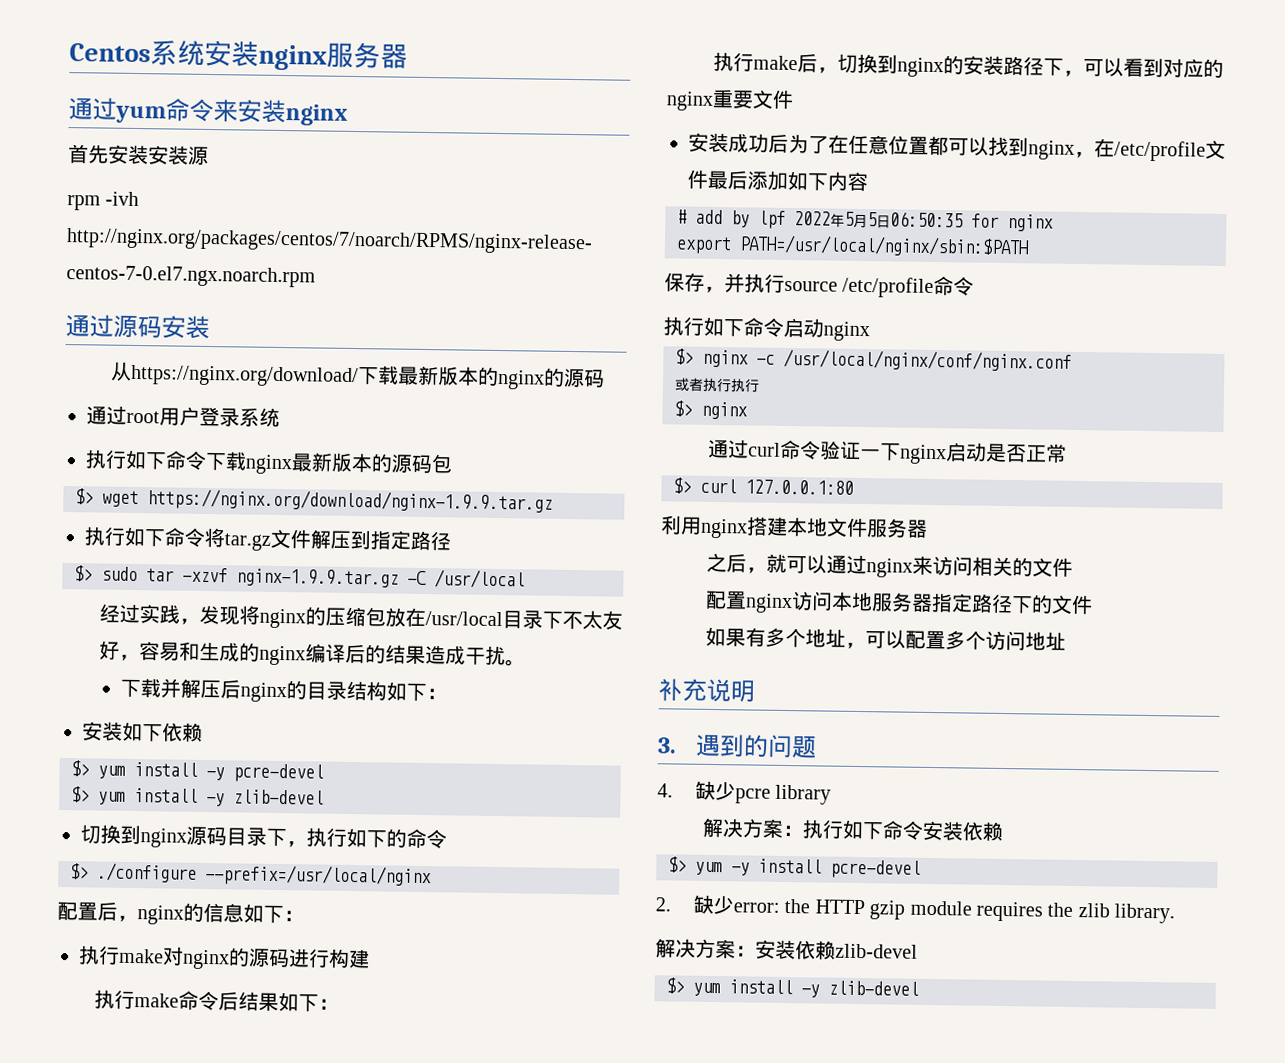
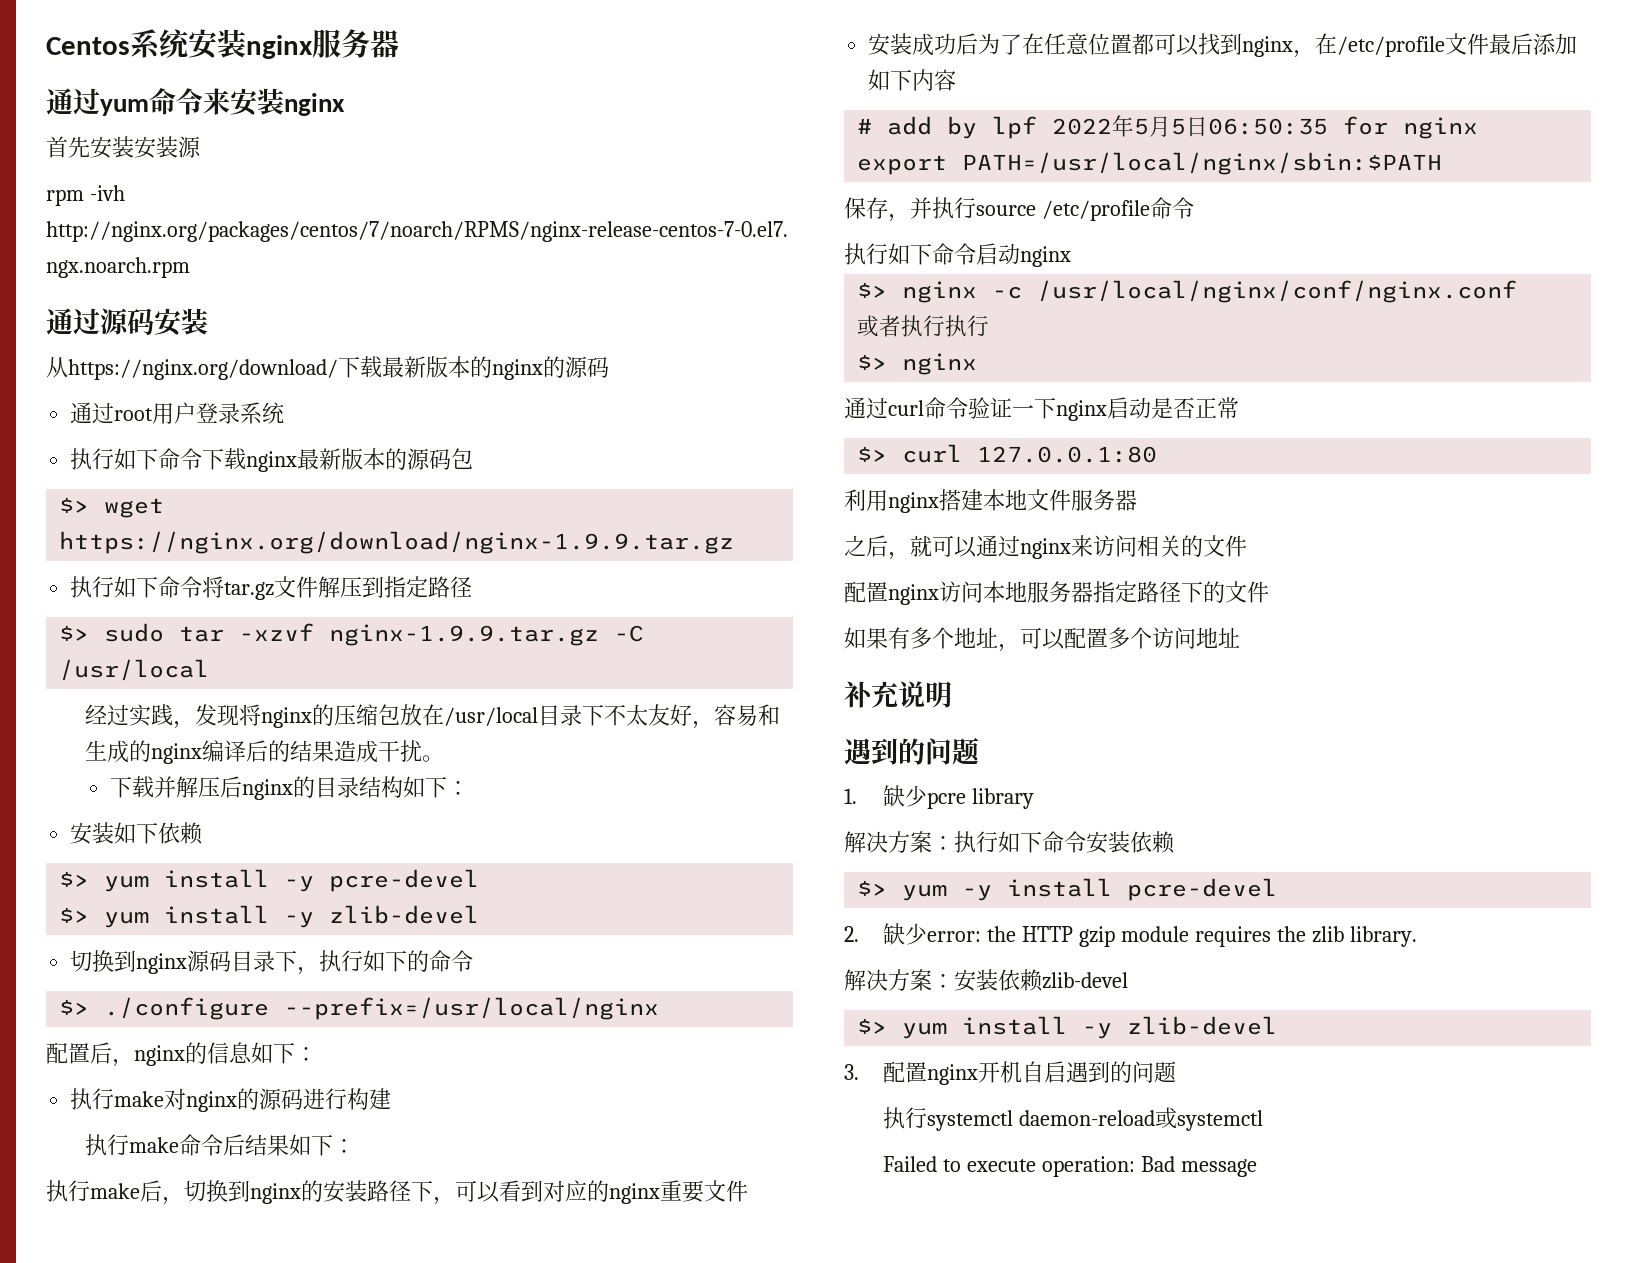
  补充说明
- 3.遇到的问题
- 4.缺少pcre library
+ 遇到的问题
+ 1.缺少pcre library
+ 3.配置nginx开机自启遇到的问题
+ 执行systemctl daemon-reload或systemctl
+ Failed to execute operation: Bad message

